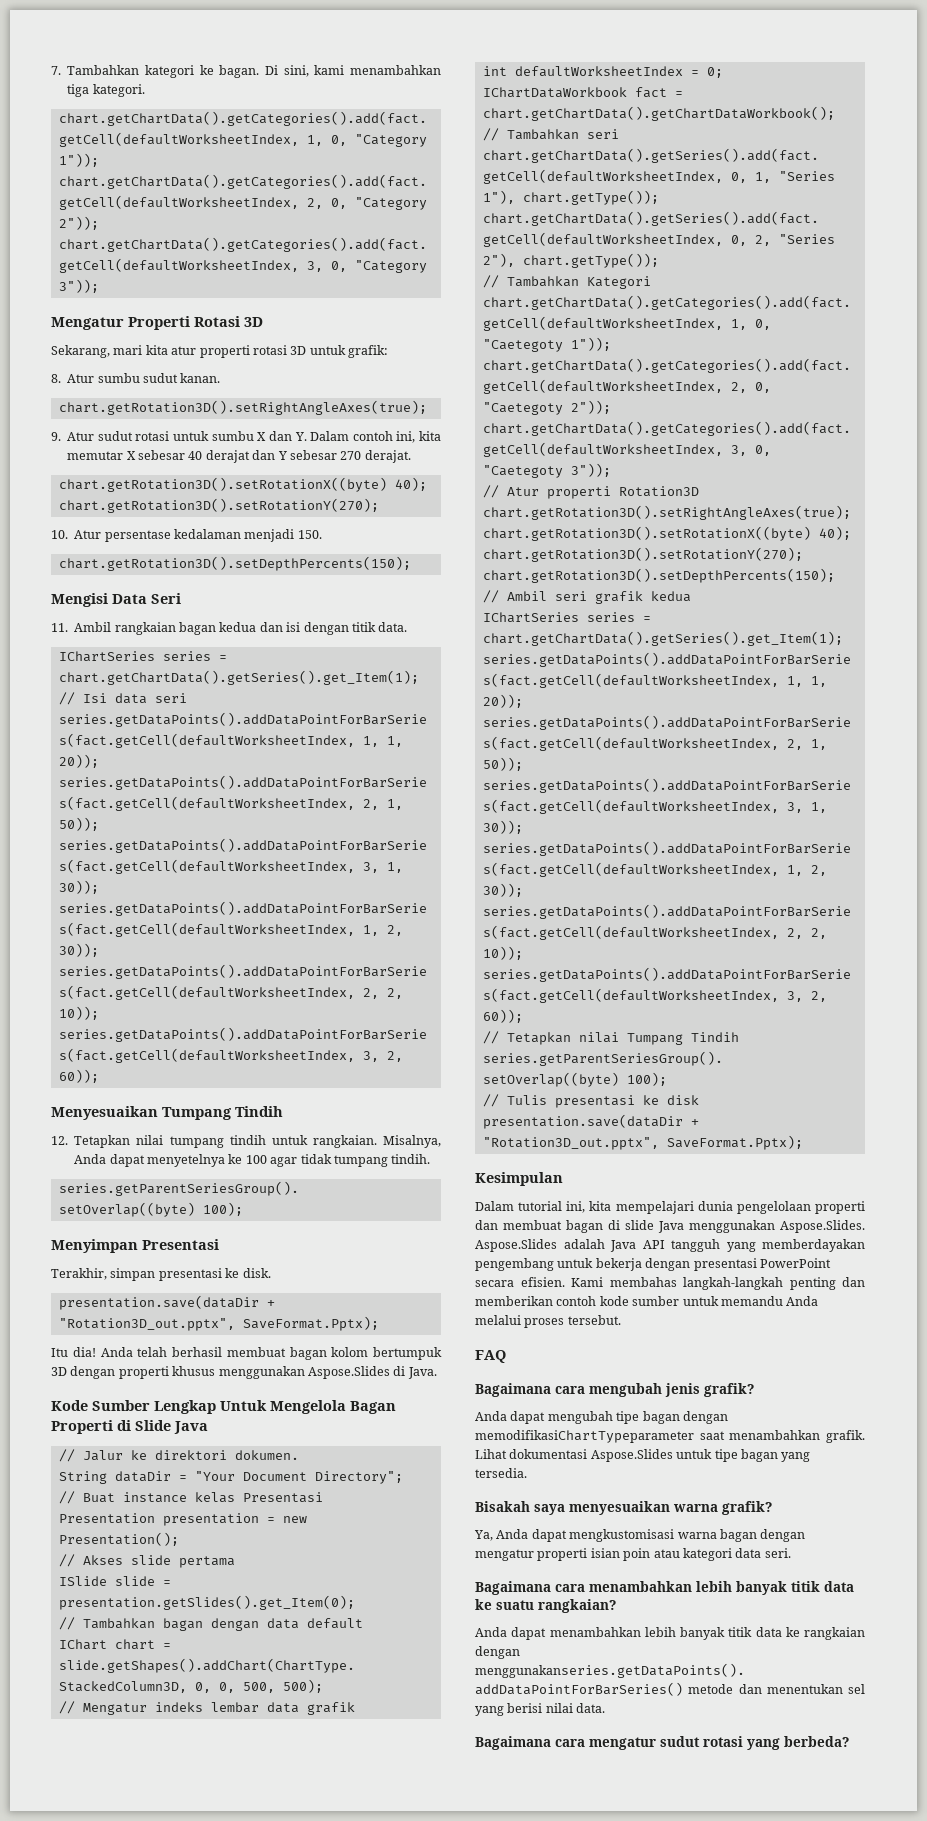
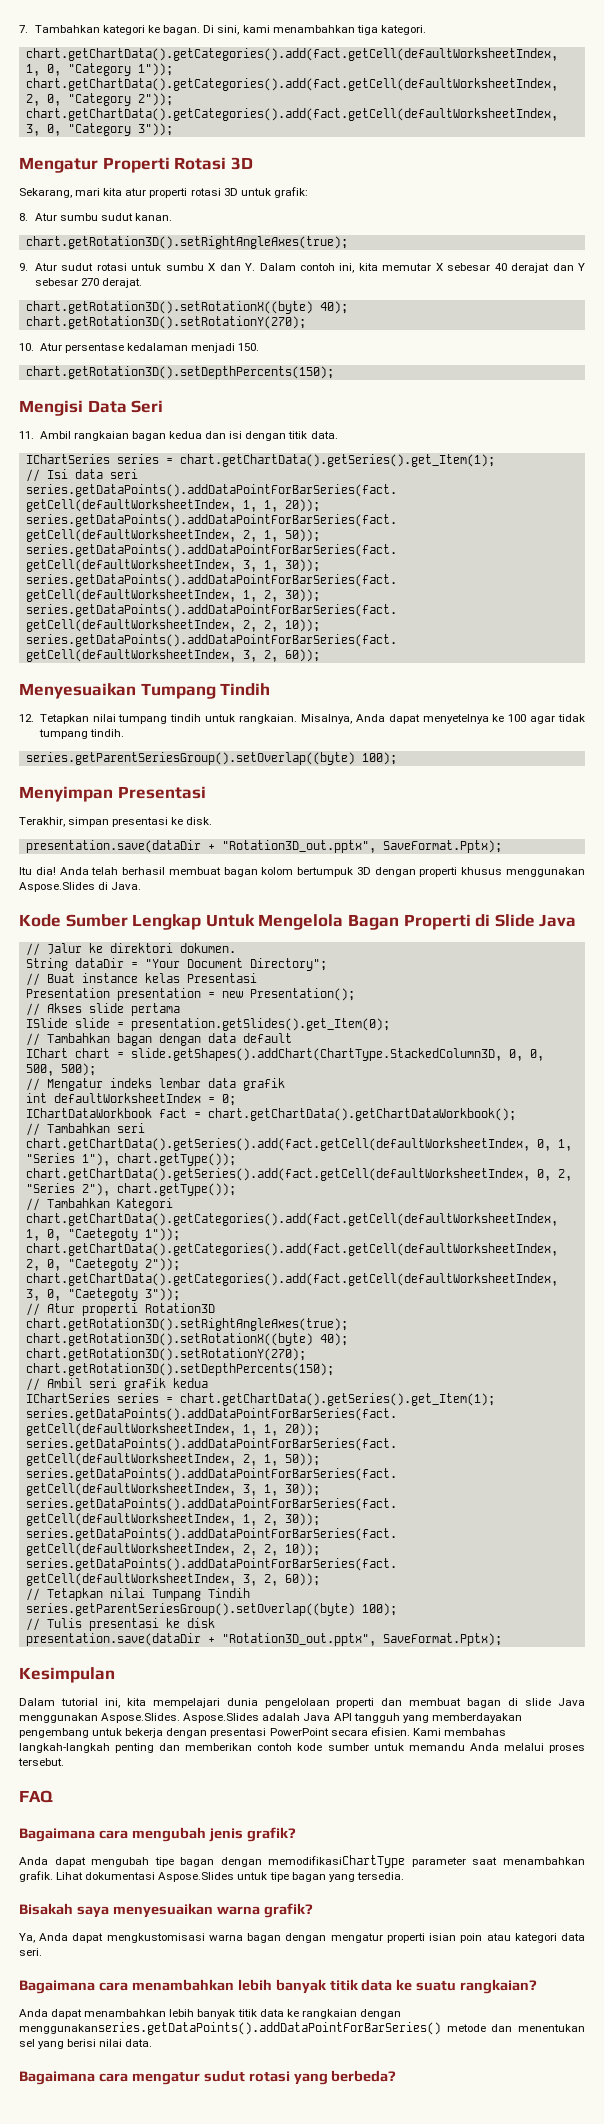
- Anda dapat mengubah tipe bagan dengan memodifikasiChartTypeparameter saat menambahkan grafik.
+ Anda dapat mengubah tipe bagan dengan memodifikasiChartType parameter saat menambahkan grafik.

